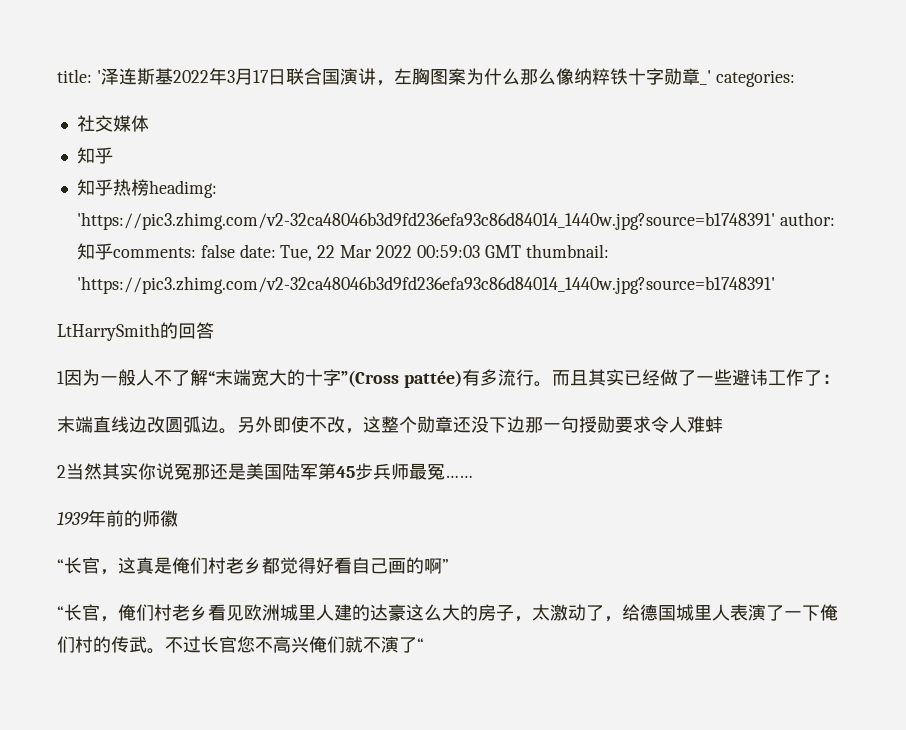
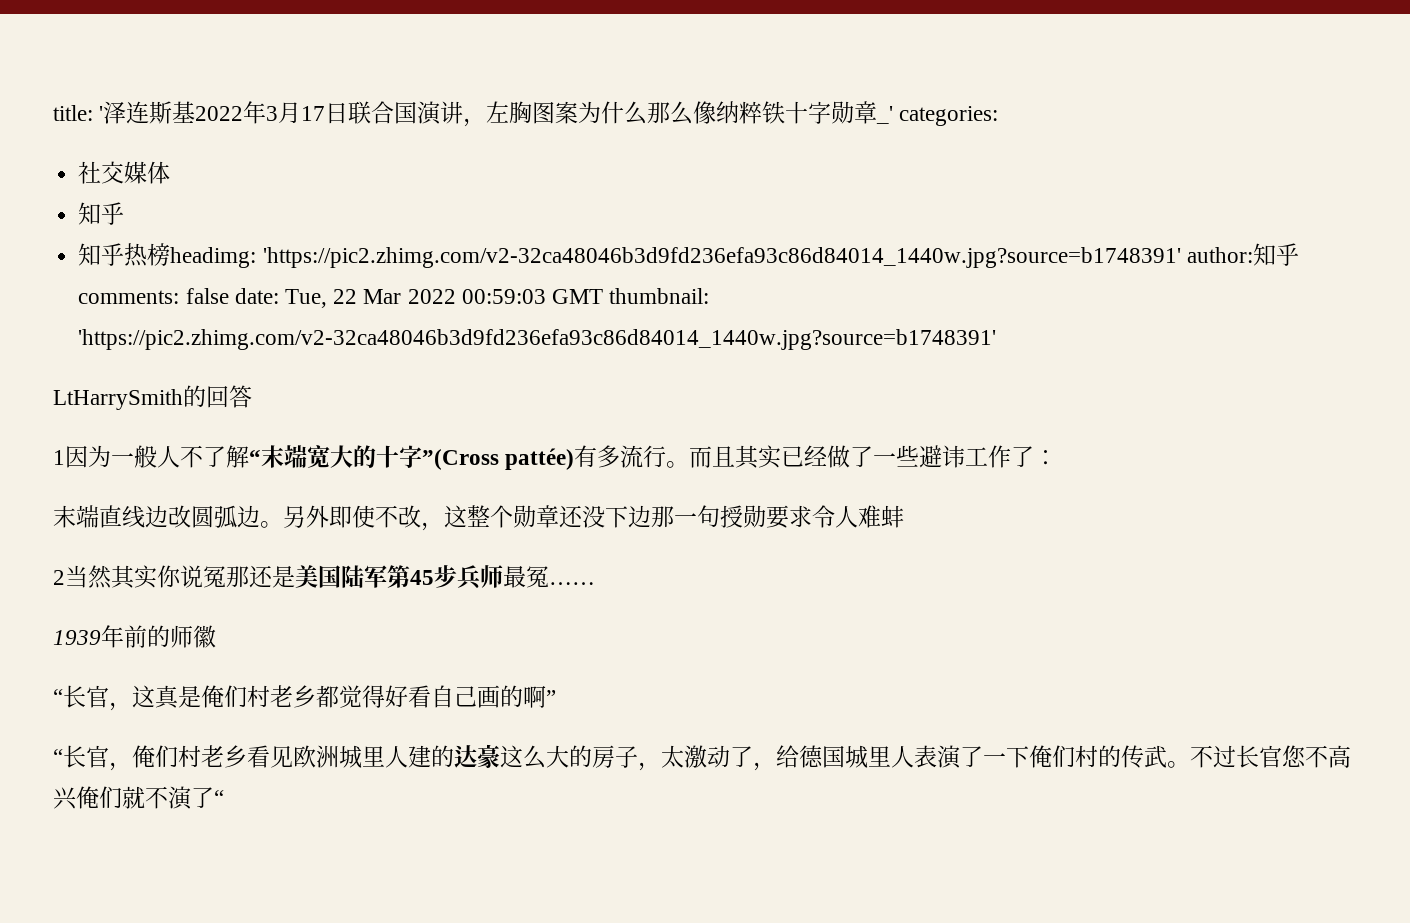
- 知乎热榜headimg: 'https://pic3.zhimg.com/v2-32ca48046b3d9fd236efa93c86d84014_1440w.jpg?source=b1748391' author:知乎comments: false date: Tue, 22 Mar 2022 00:59:03 GMT thumbnail: 'https://pic3.zhimg.com/v2-32ca48046b3d9fd236efa93c86d84014_1440w.jpg?source=b1748391'
+ 知乎热榜headimg: 'https://pic2.zhimg.com/v2-32ca48046b3d9fd236efa93c86d84014_1440w.jpg?source=b1748391' author:知乎comments: false date: Tue, 22 Mar 2022 00:59:03 GMT thumbnail: 'https://pic2.zhimg.com/v2-32ca48046b3d9fd236efa93c86d84014_1440w.jpg?source=b1748391'

